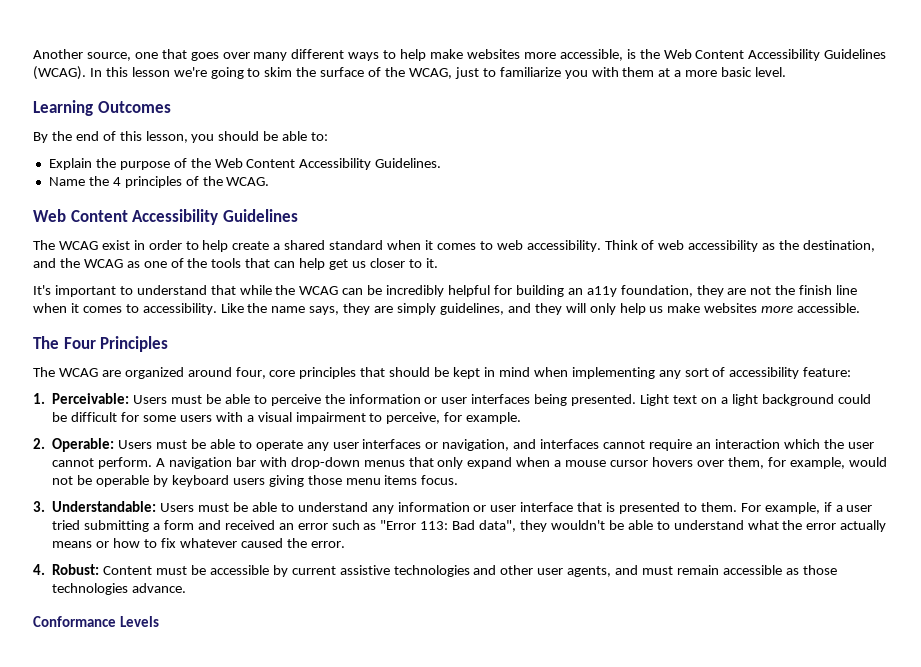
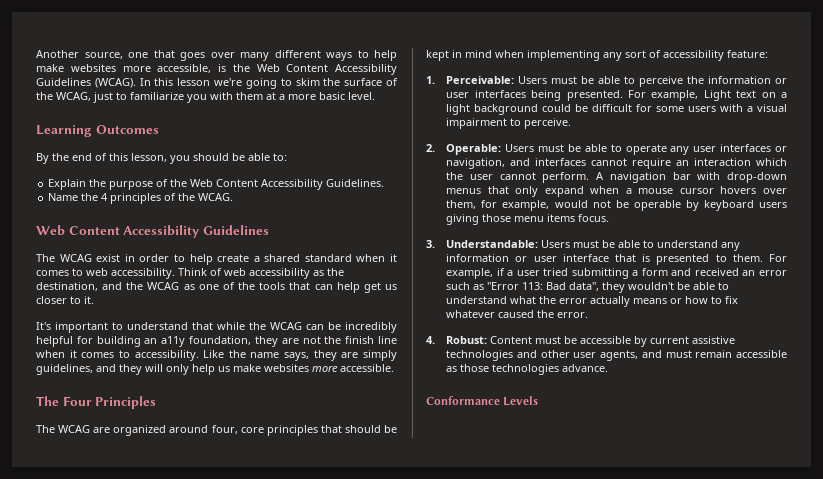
- Light text on a light background could be difficult for some users with a visual impairment to perceive, for example.
+ For example, Light text on a light background could be difficult for some users with a visual impairment to perceive.

